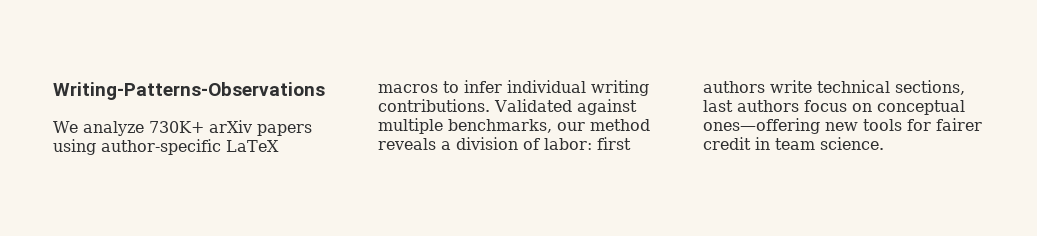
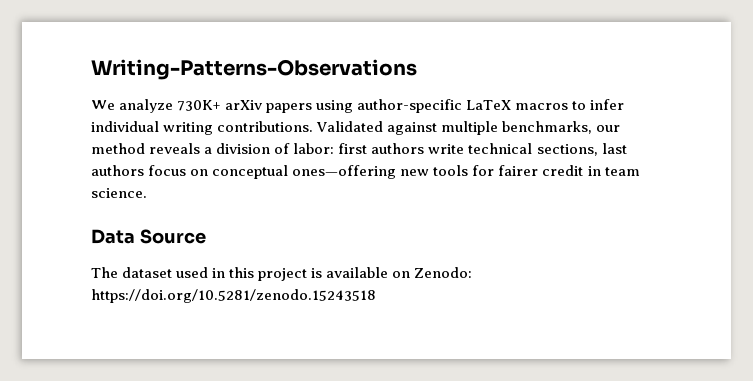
+ Data Source
+ The dataset used in this project is available on Zenodo: https://doi.org/10.5281/zenodo.15243518

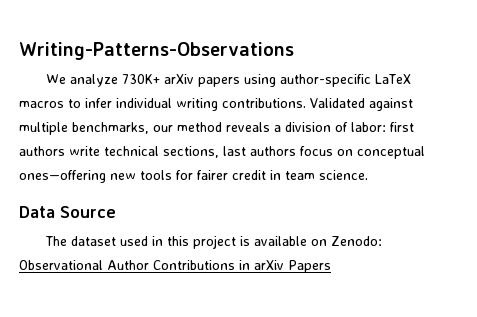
- The dataset used in this project is available on Zenodo: https://doi.org/10.5281/zenodo.15243518
+ The dataset used in this project is available on Zenodo: Observational Author Contributions in arXiv Papers

